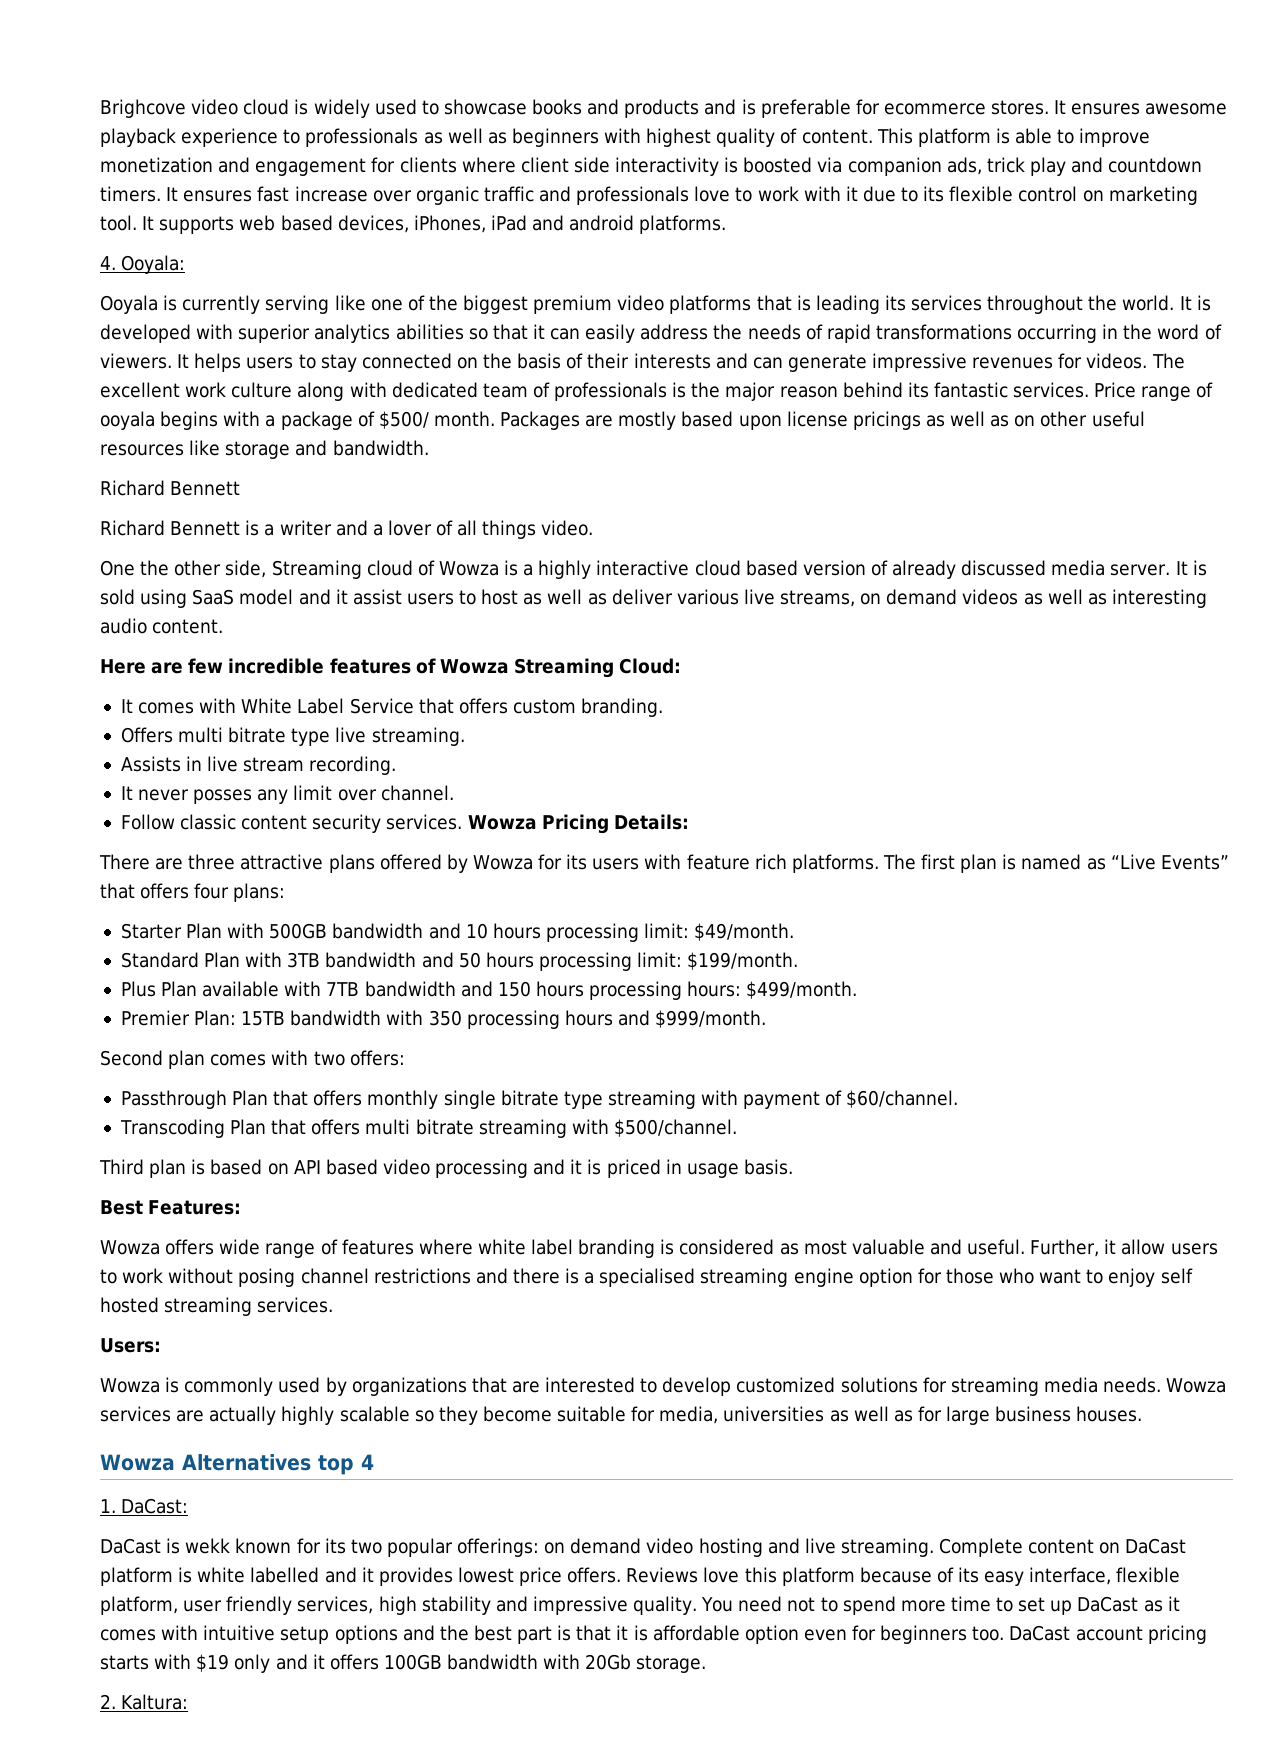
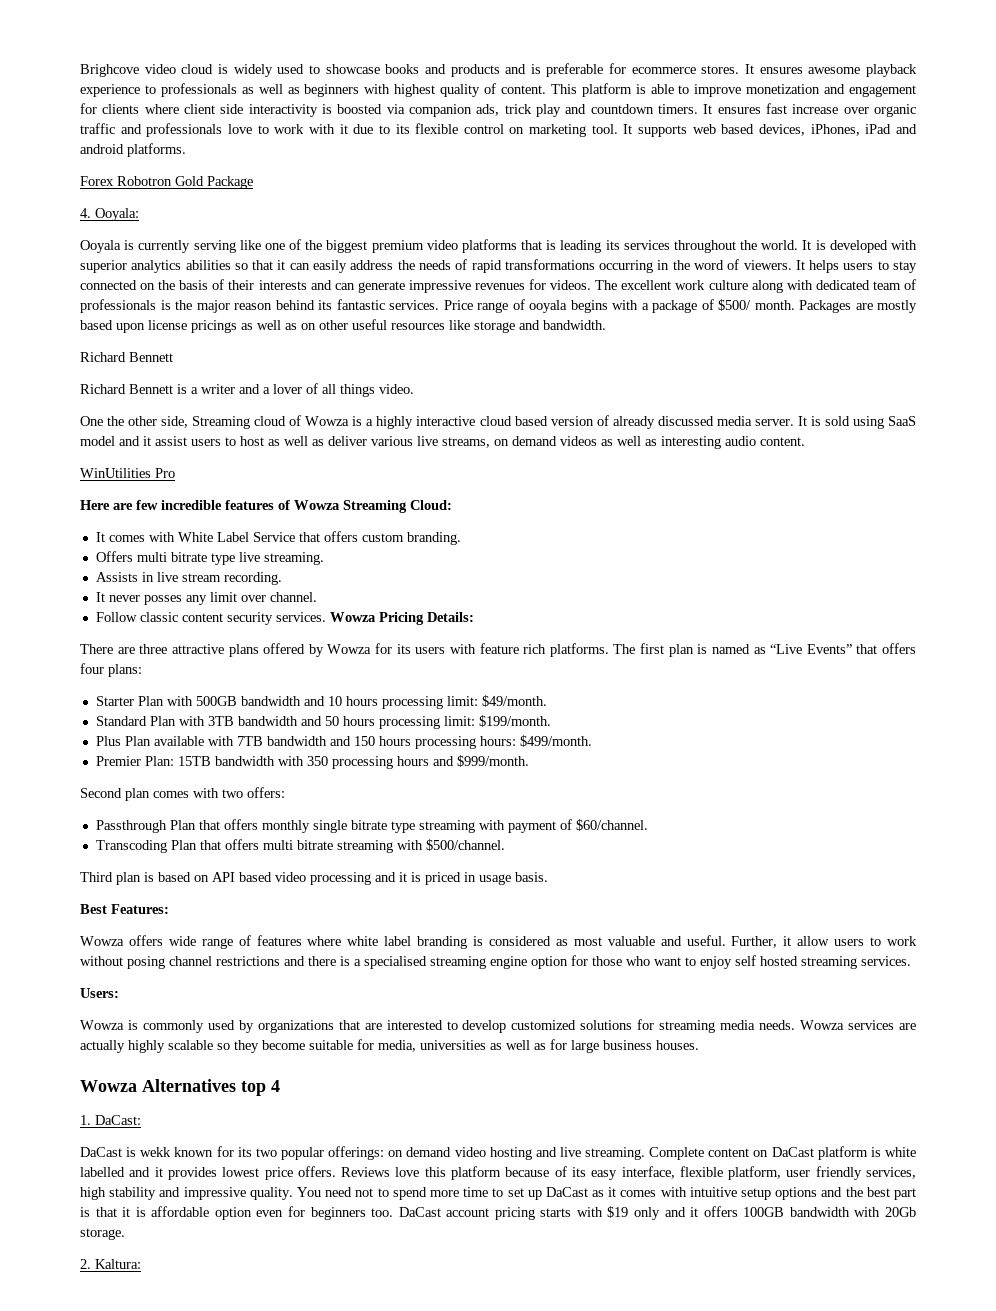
+ Forex Robotron Gold Package
+ WinUtilities Pro

